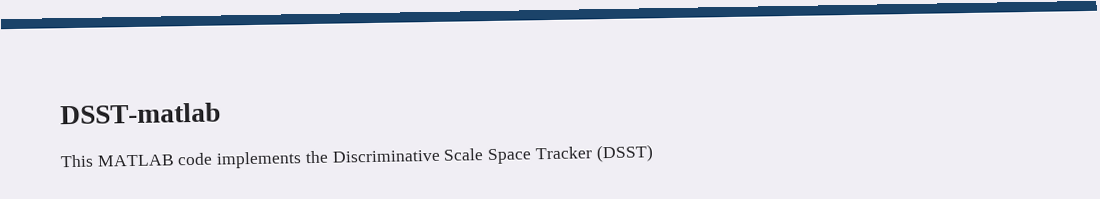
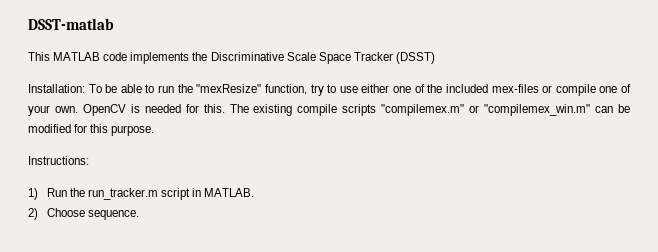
+ Installation: To be able to run the "mexResize" function, try to use either one of the included mex-files or compile one of your own. OpenCV is needed for this. The existing compile scripts "compilemex.m" or "compilemex_win.m" can be modified for this purpose.
+ Instructions:
+ 1) Run the run_tracker.m script in MATLAB.
+ 2) Choose sequence.

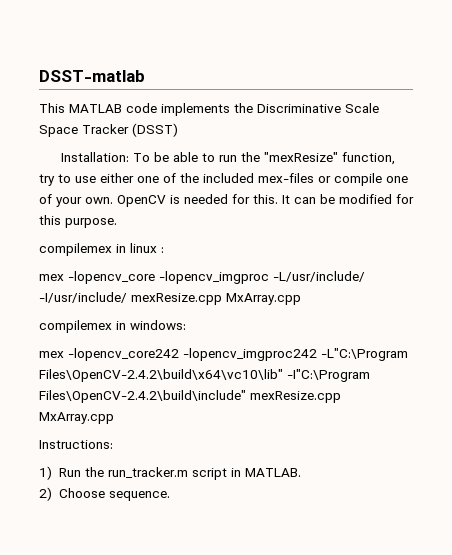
- The existing compile scripts "compilemex.m" or "compilemex_win.m" can be modified for this purpose.
+ It can be modified for this purpose.
+ compilemex in linux :
+ mex -lopencv_core -lopencv_imgproc -L/usr/include/ -I/usr/include/ mexResize.cpp MxArray.cpp
+ compilemex in windows:
+ mex -lopencv_core242 -lopencv_imgproc242 -L"C:\Program Files\OpenCV-2.4.2\build\x64\vc10\lib" -I"C:\Program Files\OpenCV-2.4.2\build\include" mexResize.cpp MxArray.cpp

